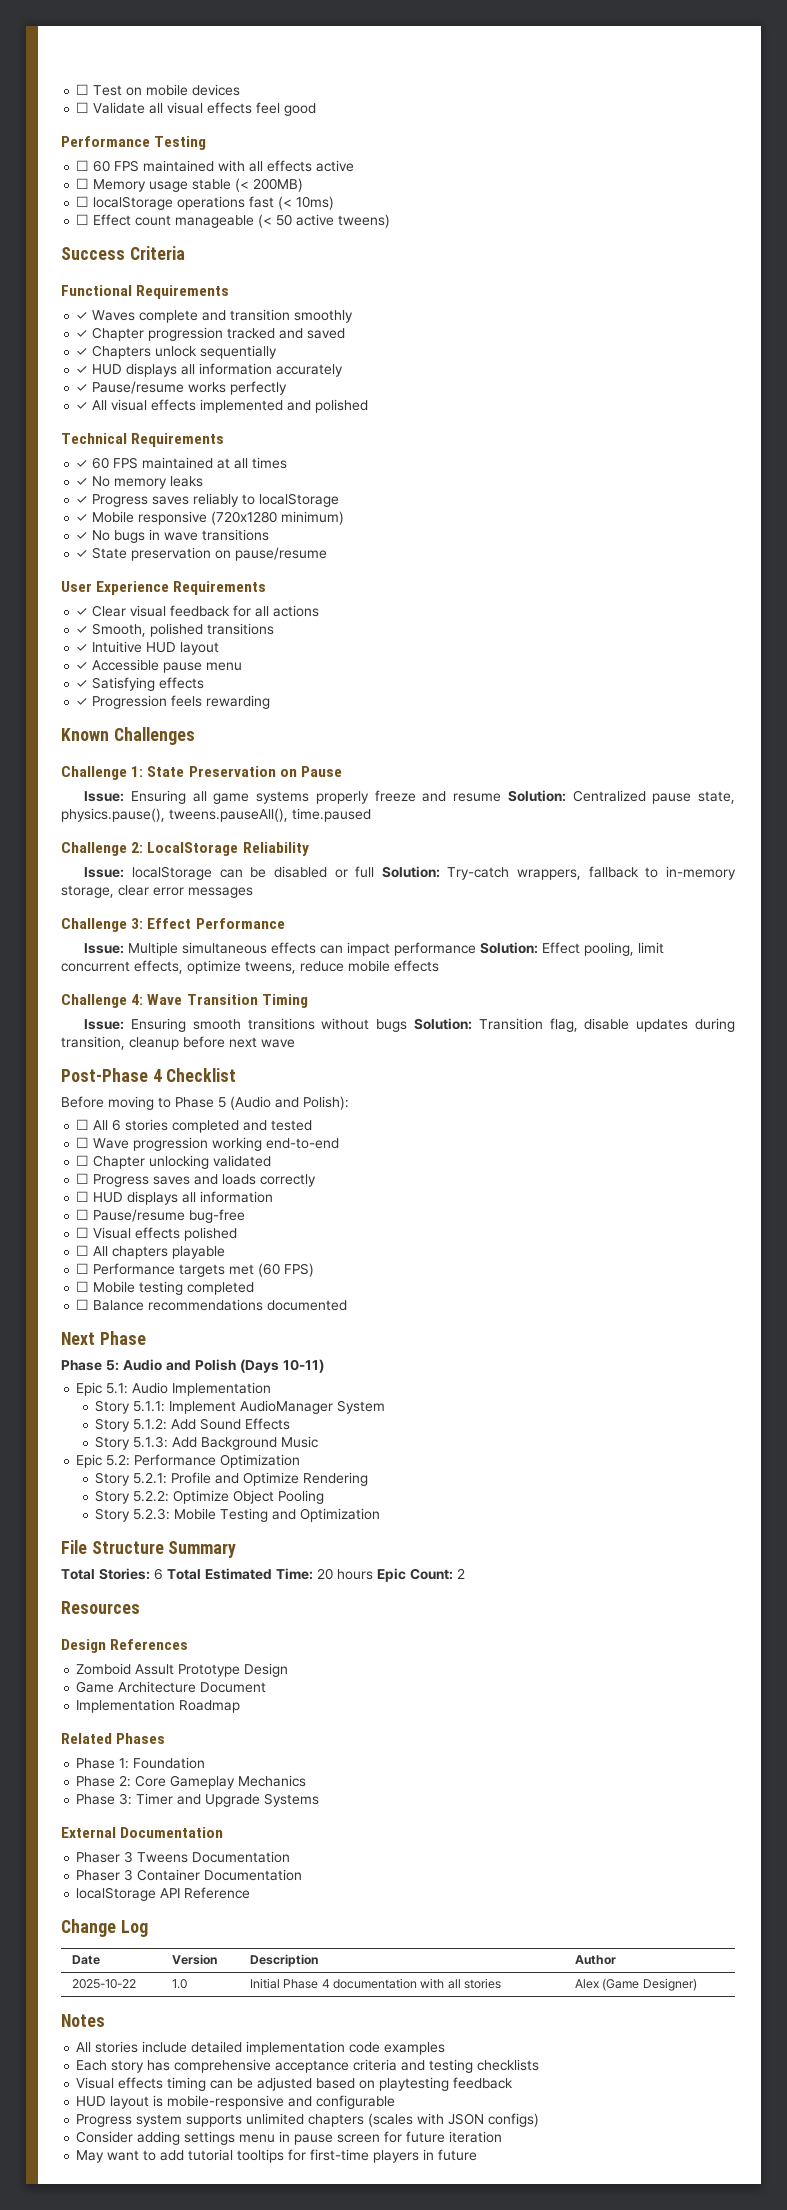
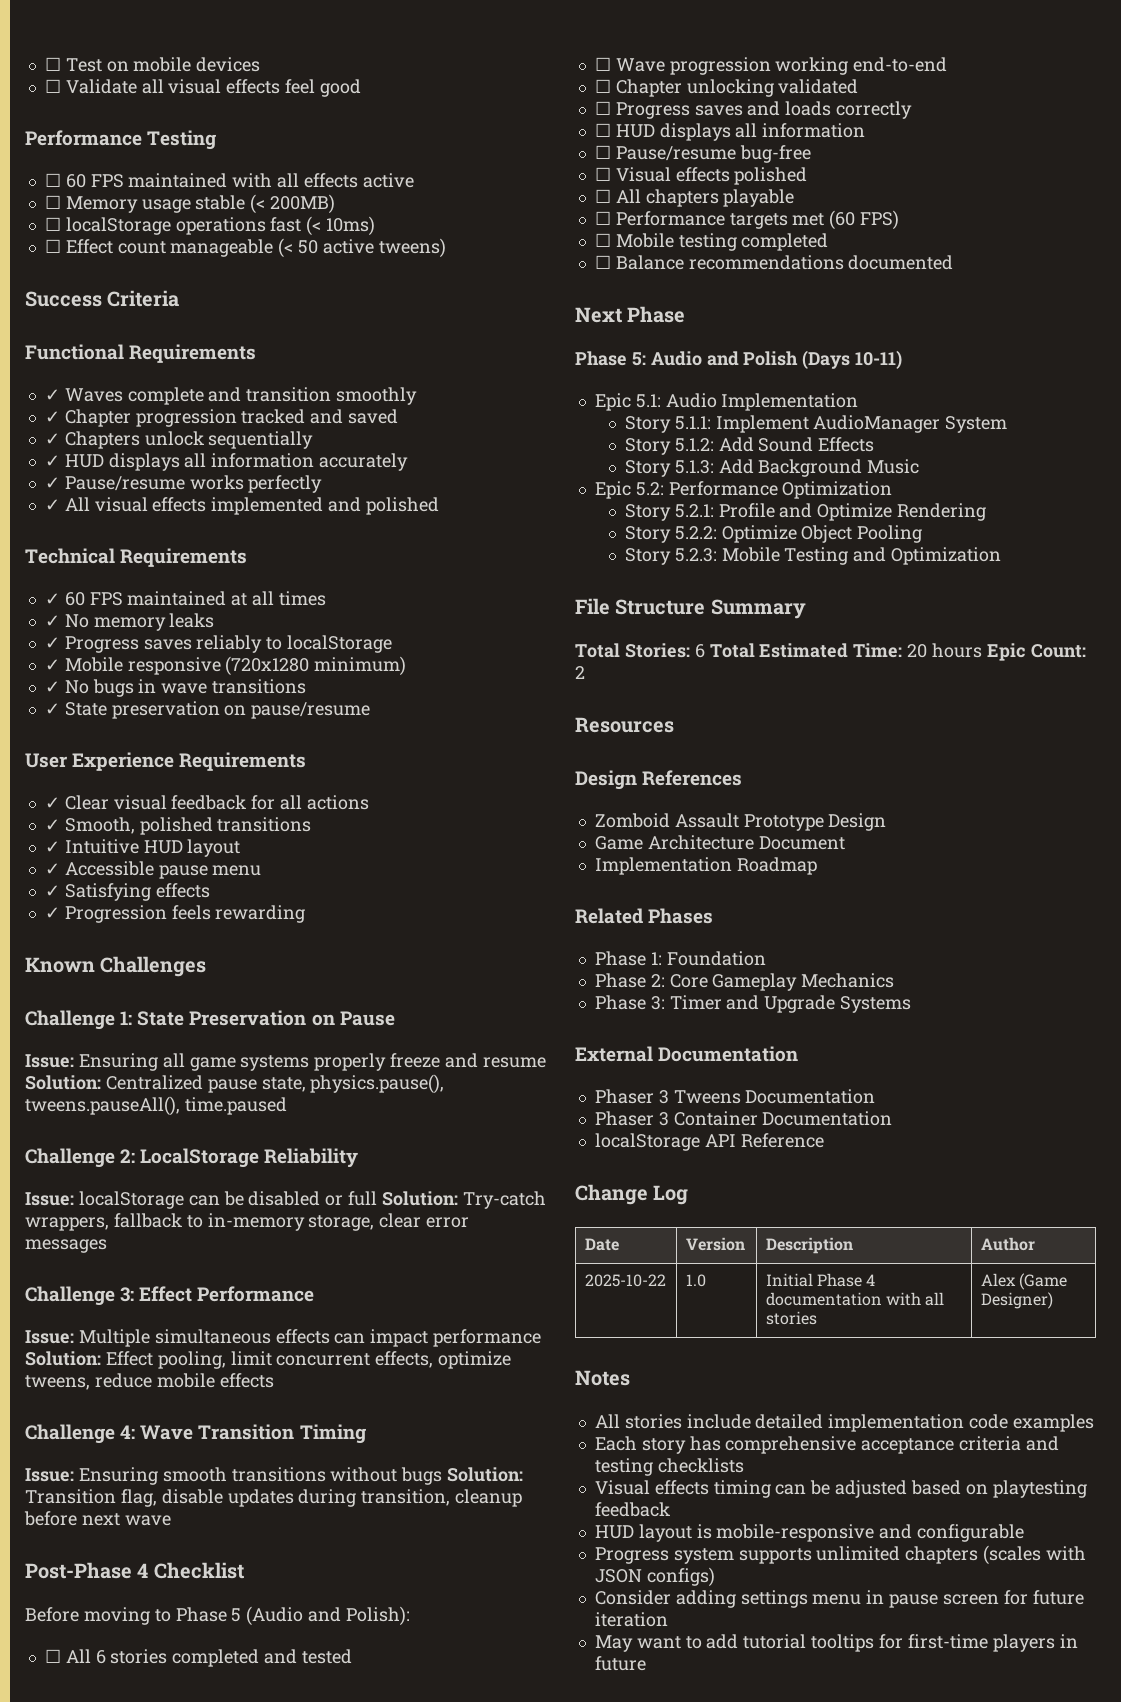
- Zomboid Assult Prototype Design
+ Zomboid Assault Prototype Design

